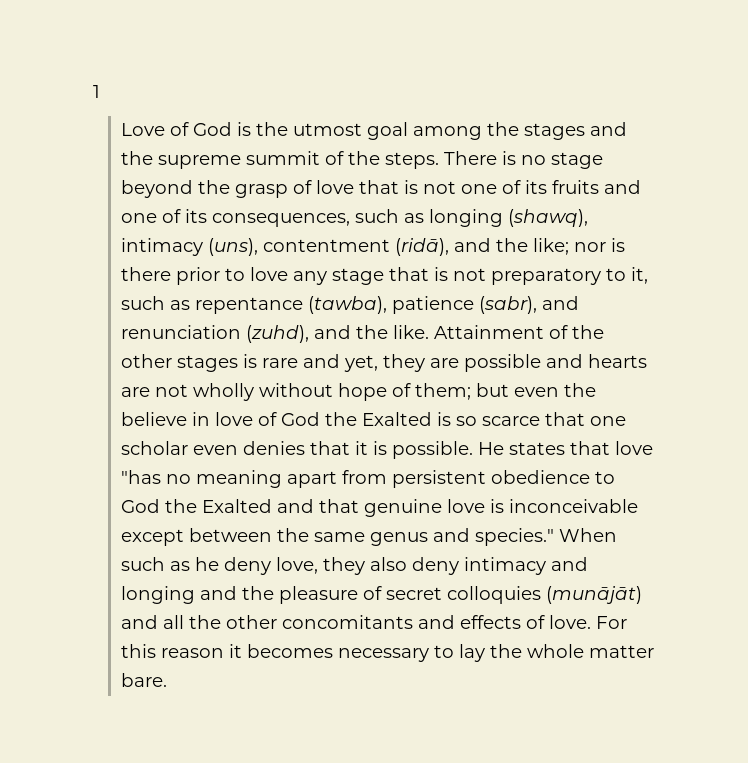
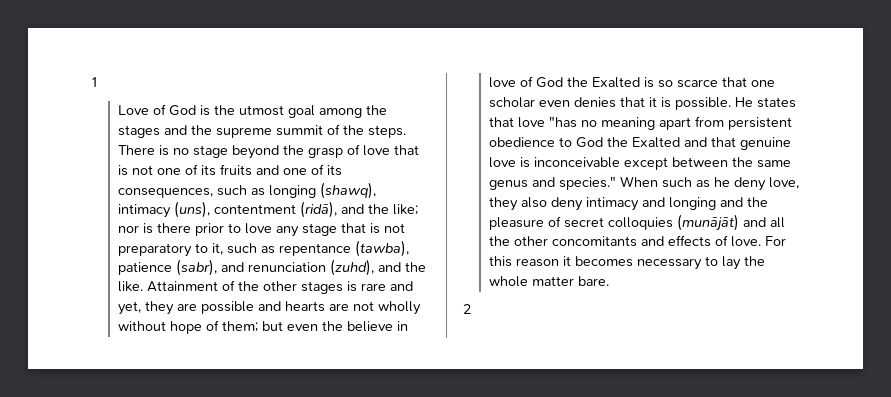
+ 2

